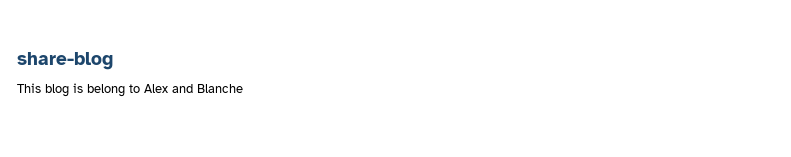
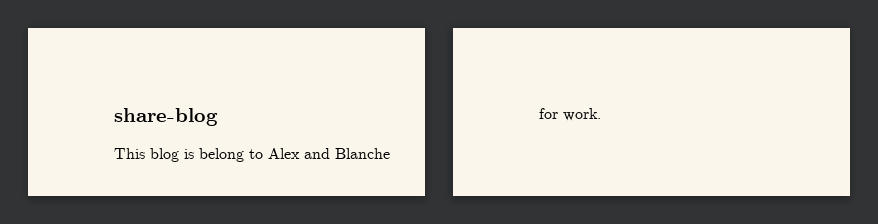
- This blog is belong to Alex and Blanche
+ This blog is belong to Alex and Blanche for work.

